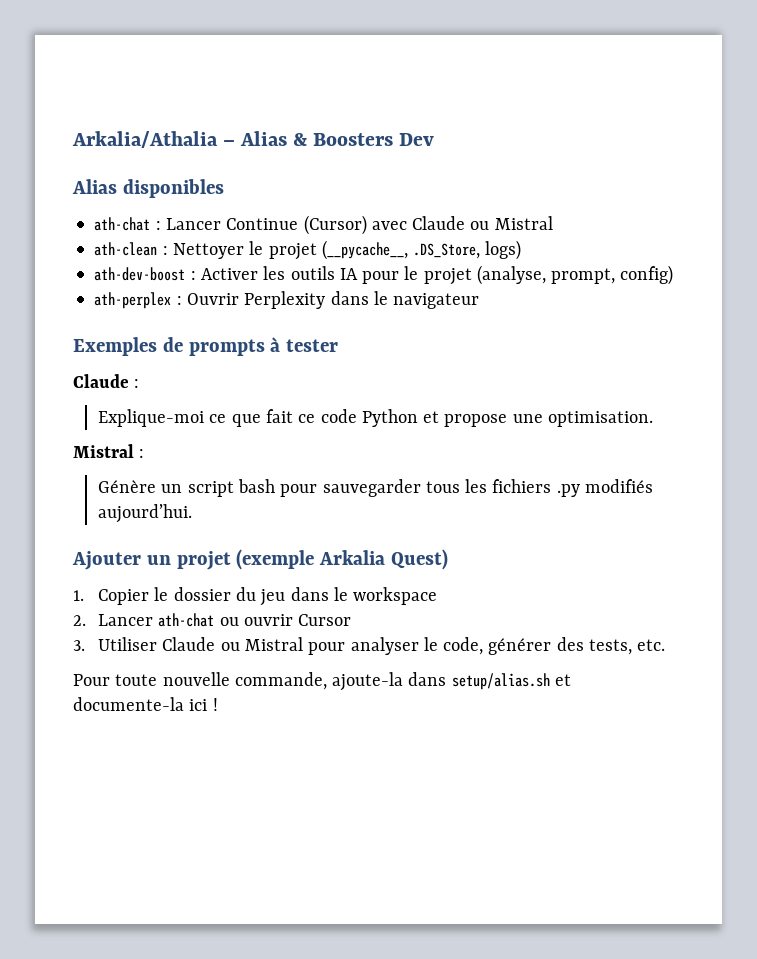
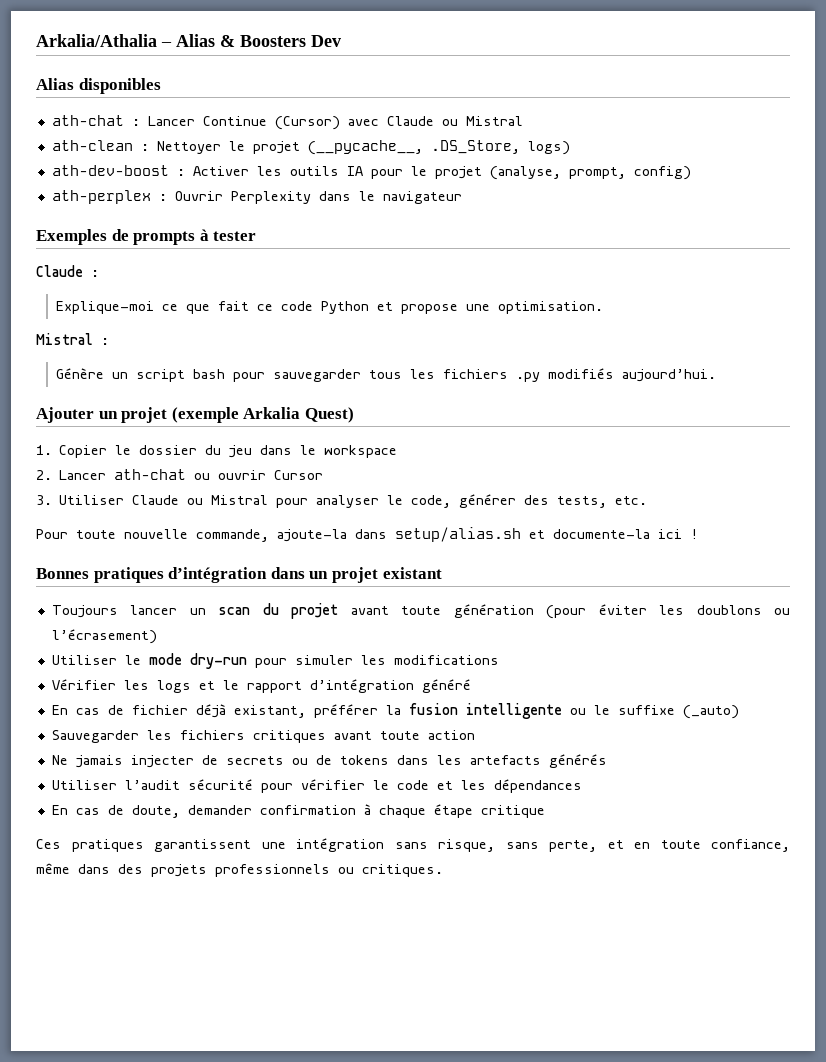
+ Bonnes pratiques d’intégration dans un projet existant
+ Toujours lancer un scan du projet avant toute génération (pour éviter les doublons ou l’écrasement)
+ Utiliser le mode dry-run pour simuler les modifications
+ Vérifier les logs et le rapport d’intégration généré
+ En cas de fichier déjà existant, préférer la fusion intelligente ou le suffixe (_auto)
+ Sauvegarder les fichiers critiques avant toute action
+ Ne jamais injecter de secrets ou de tokens dans les artefacts générés
+ Utiliser l’audit sécurité pour vérifier le code et les dépendances
+ En cas de doute, demander confirmation à chaque étape critique
+ Ces pratiques garantissent une intégration sans risque, sans perte, et en toute confiance, même dans des projets professionnels ou critiques.

